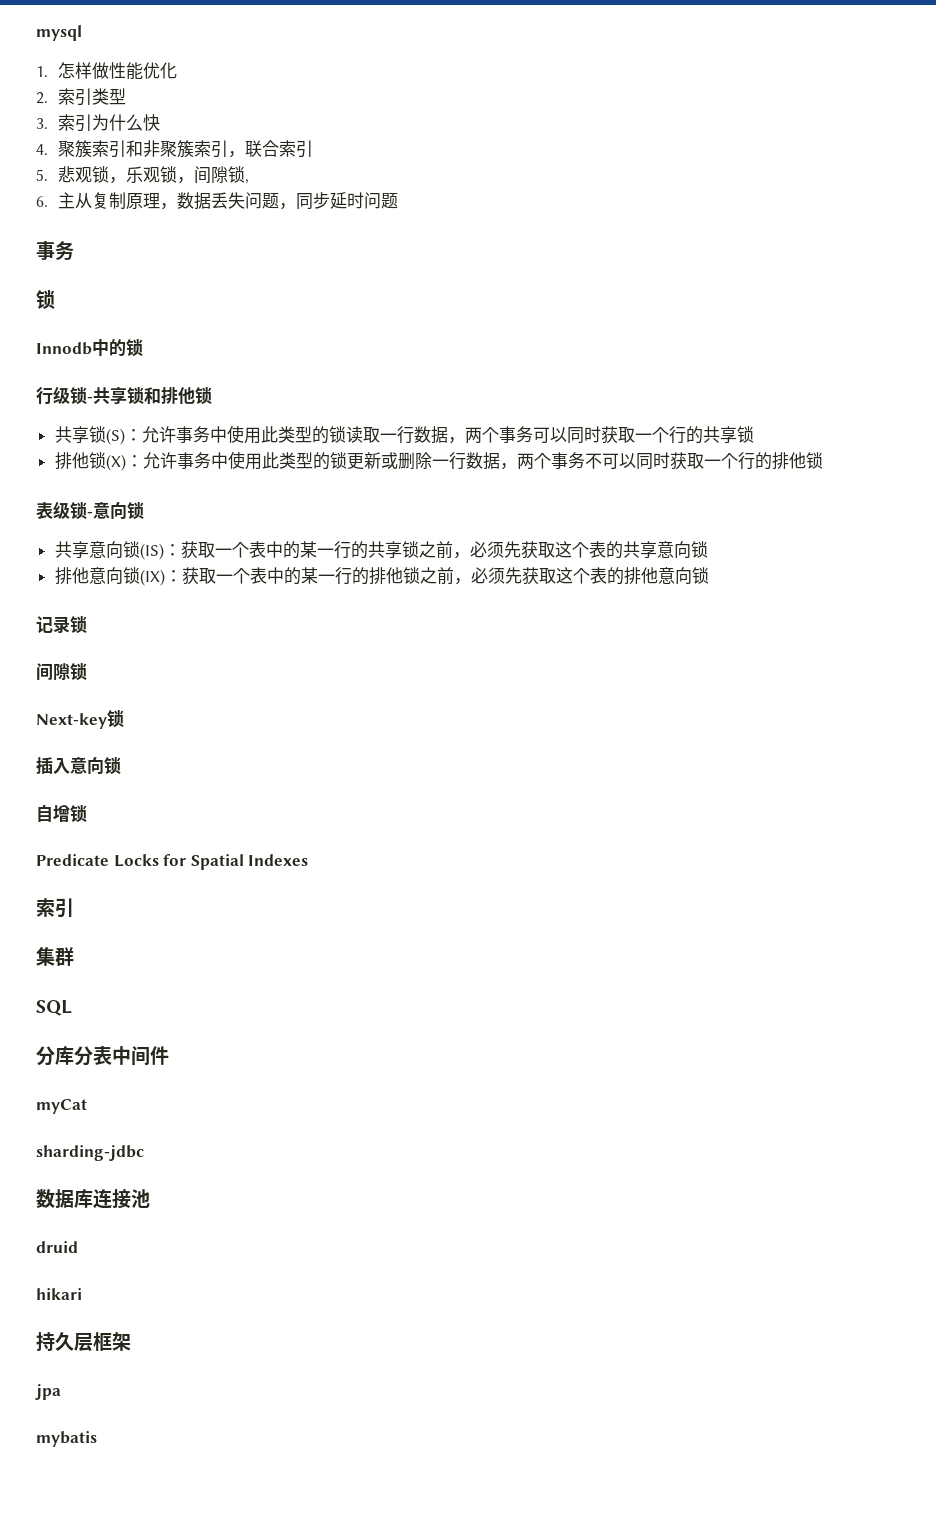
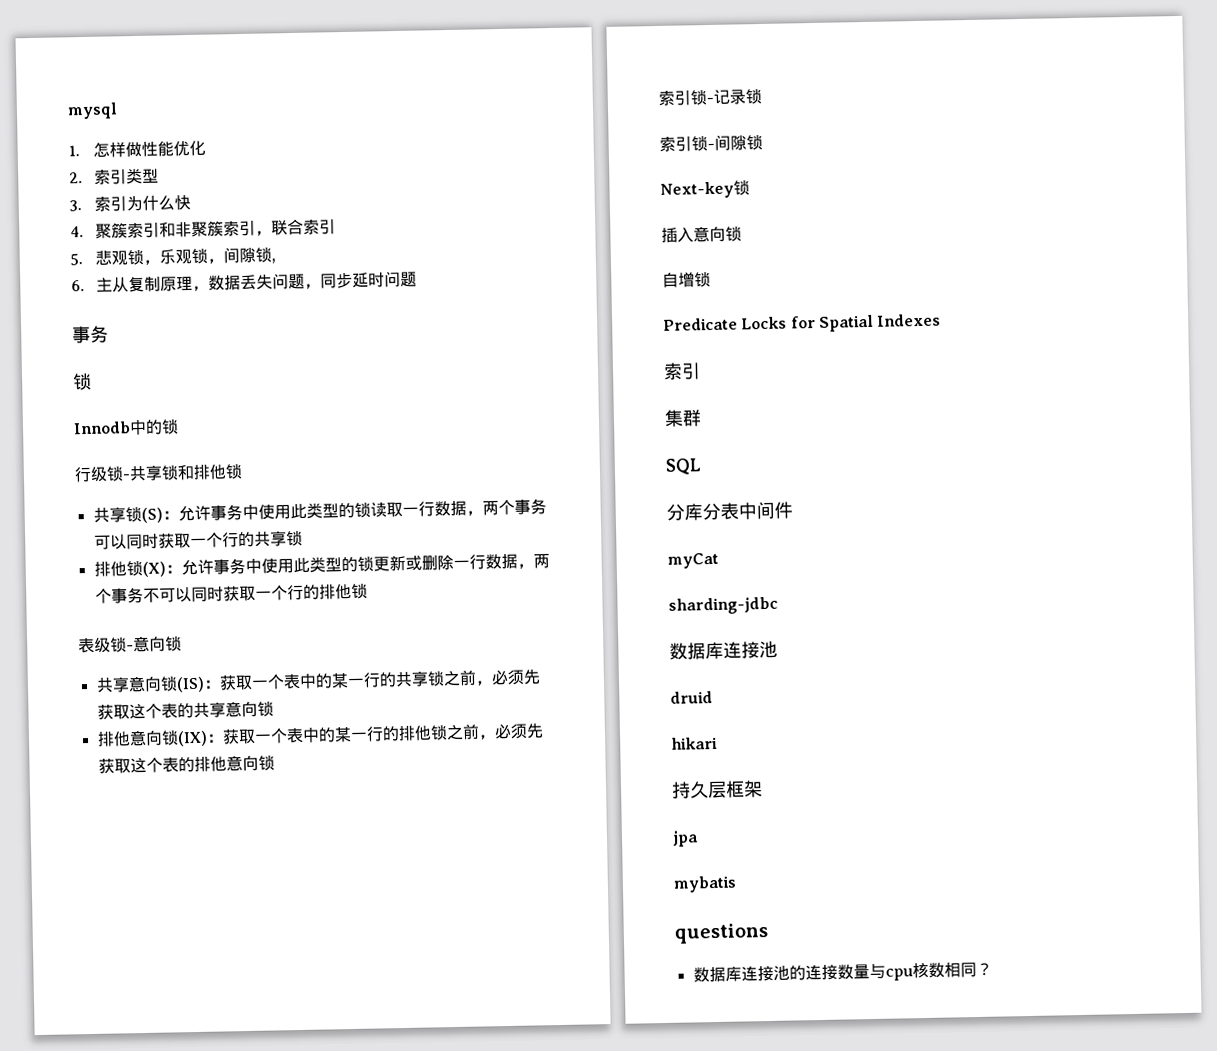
- 记录锁
- 间隙锁
+ 索引锁-记录锁
+ 索引锁-间隙锁
+ questions
+ 数据库连接池的连接数量与cpu核数相同？

